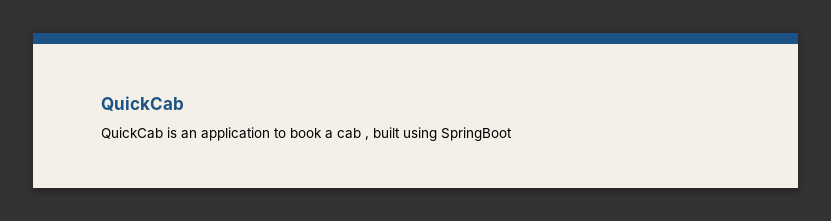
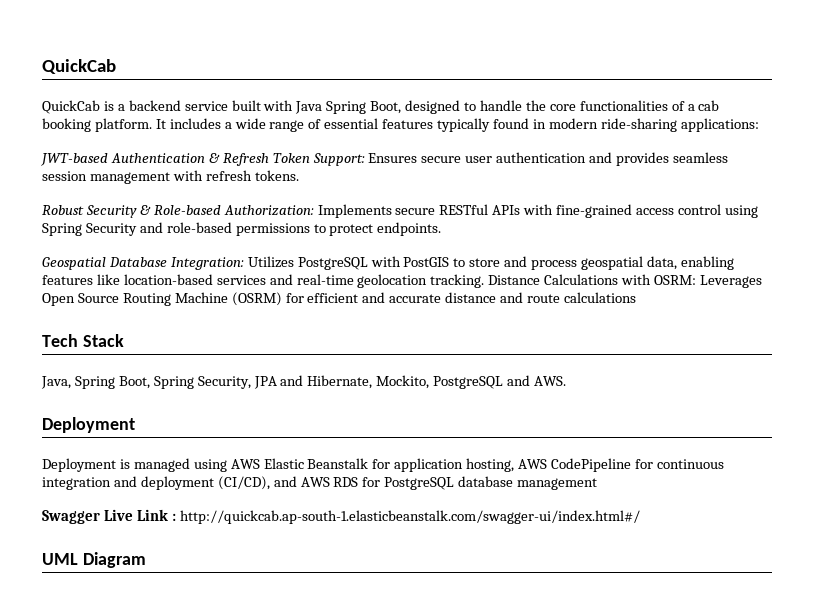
- QuickCab is an application to book a cab , built using SpringBoot
+ QuickCab is a backend service built with Java Spring Boot, designed to handle the core functionalities of a cab booking platform. It includes a wide range of essential features typically found in modern ride-sharing applications:
+ JWT-based Authentication & Refresh Token Support: Ensures secure user authentication and provides seamless session management with refresh tokens.
+ Robust Security & Role-based Authorization: Implements secure RESTful APIs with fine-grained access control using Spring Security and role-based permissions to protect endpoints.
+ Geospatial Database Integration: Utilizes PostgreSQL with PostGIS to store and process geospatial data, enabling features like location-based services and real-time geolocation tracking. Distance Calculations with OSRM: Leverages Open Source Routing Machine (OSRM) for efficient and accurate distance and route calculations
+ Tech Stack
+ Java, Spring Boot, Spring Security, JPA and Hibernate, Mockito, PostgreSQL and AWS.
+ Deployment
+ Deployment is managed using AWS Elastic Beanstalk for application hosting, AWS CodePipeline for continuous integration and deployment (CI/CD), and AWS RDS for PostgreSQL database management
+ Swagger Live Link : http://quickcab.ap-south-1.elasticbeanstalk.com/swagger-ui/index.html#/
+ UML Diagram

